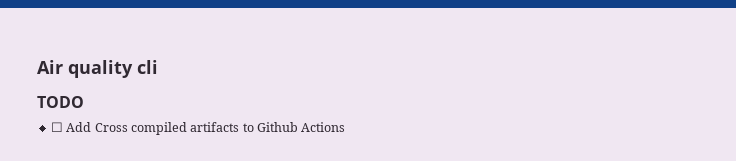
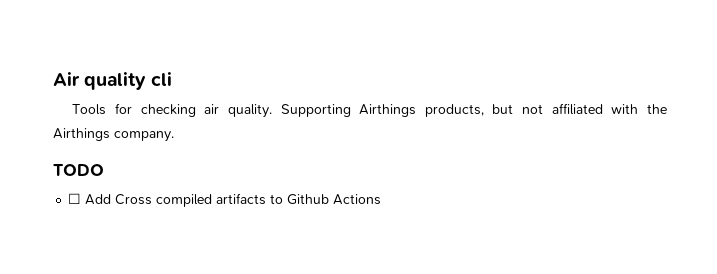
+ Tools for checking air quality. Supporting Airthings products, but not affiliated with the Airthings company.

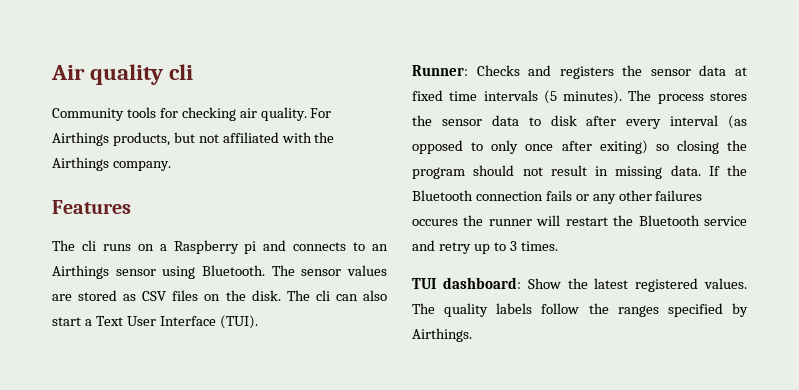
- Tools for checking air quality.
+ Community tools for checking air quality.
- Supporting Airthings products, but not affiliated with the Airthings company.
+ For Airthings products, but not affiliated with the Airthings company.
- TODO
- ☐ Add Cross compiled artifacts to Github Actions
+ Features
+ The cli runs on a Raspberry pi and connects to an Airthings sensor using Bluetooth. The sensor values are stored as CSV files on the disk. The cli can also start a Text User Interface (TUI).
+ Runner: Checks and registers the sensor data at fixed time intervals (5 minutes). The process stores the sensor data to disk after every interval (as opposed to only once after exiting) so closing the program should not result in missing data. If the Bluetooth connection fails or any other failures occures the runner will restart the Bluetooth service and retry up to 3 times.
+ TUI dashboard: Show the latest registered values. The quality labels follow the ranges specified by Airthings.

